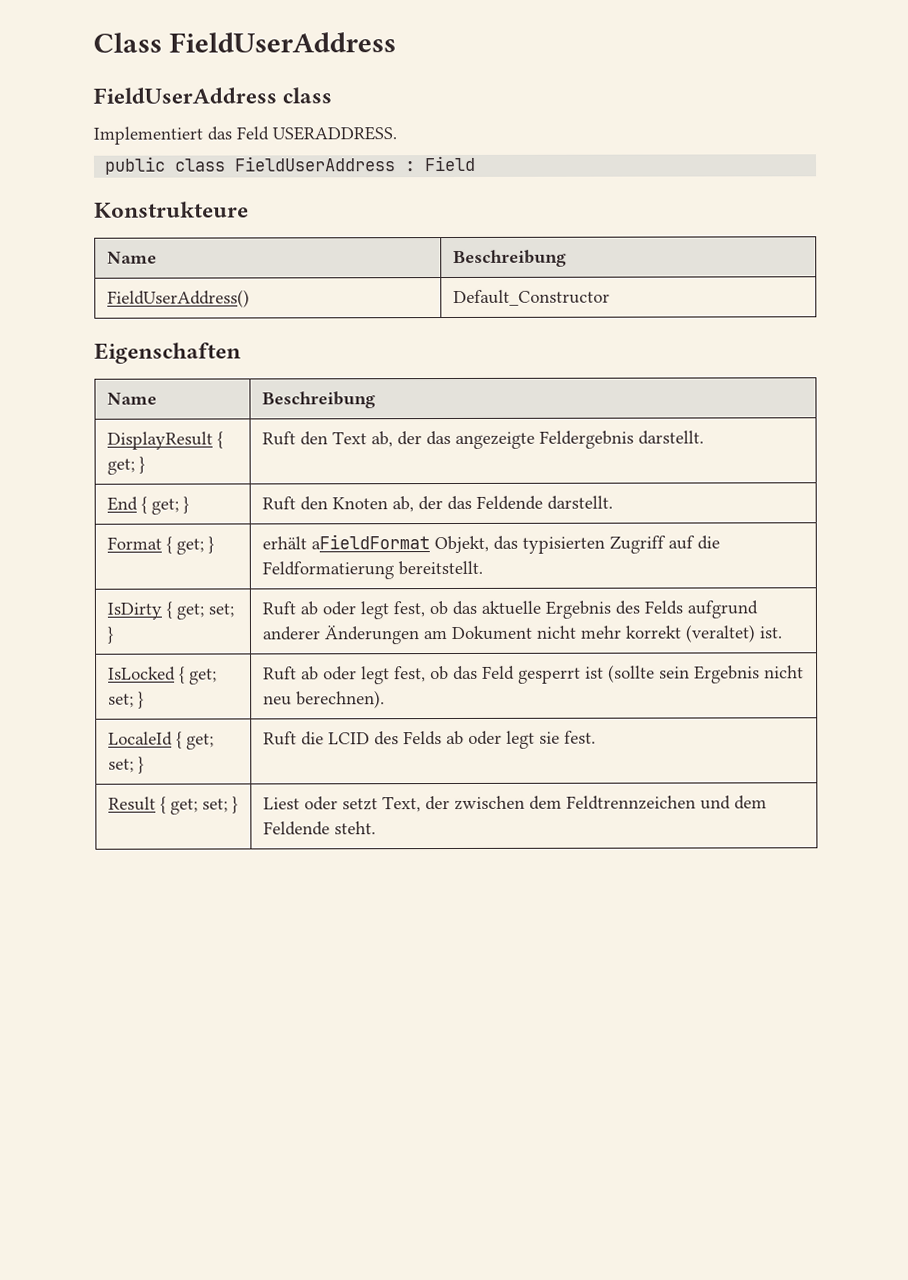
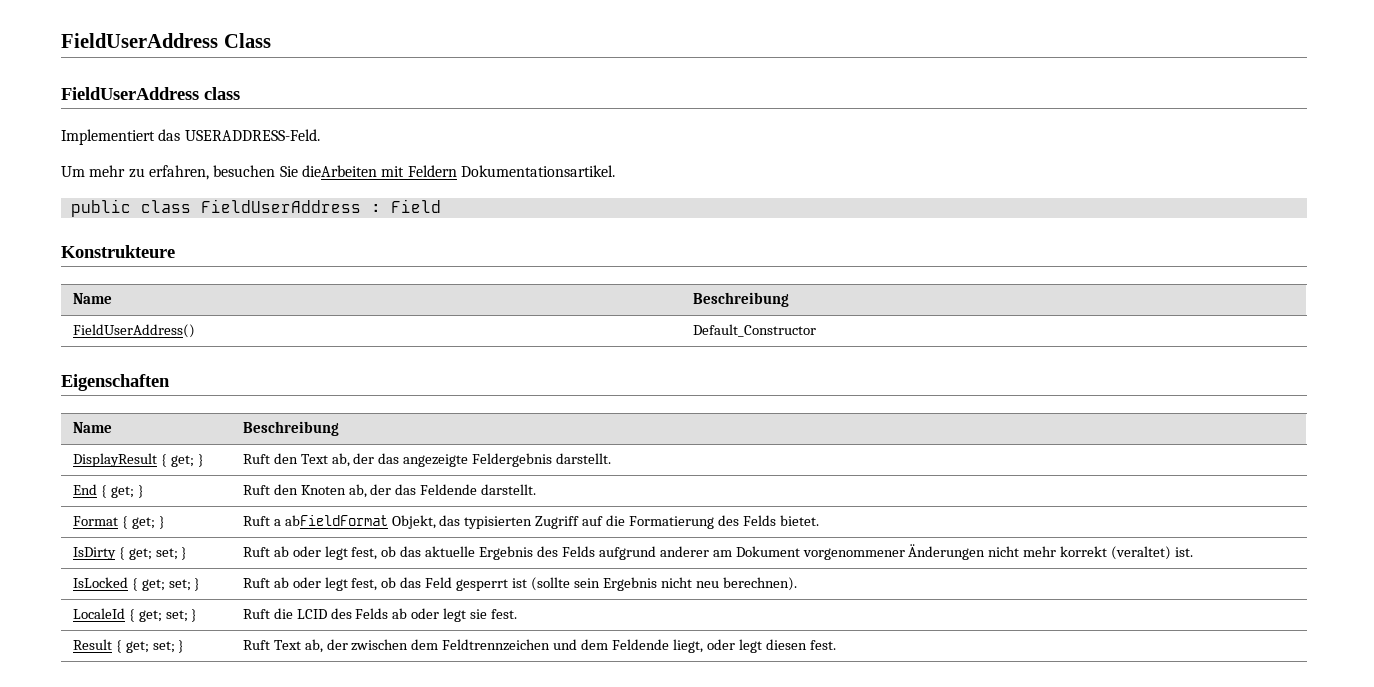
- Class FieldUserAddress
+ FieldUserAddress Class
- Implementiert das Feld USERADDRESS.
+ Implementiert das USERADDRESS-Feld.
+ Um mehr zu erfahren, besuchen Sie dieArbeiten mit Feldern Dokumentationsartikel.
- Format { get; } | erhält aFieldFormat Objekt, das typisierten Zugriff auf die Feldformatierung bereitstellt.
+ Format { get; } | Ruft a abFieldFormat Objekt, das typisierten Zugriff auf die Formatierung des Felds bietet.
- IsDirty { get; set; } | Ruft ab oder legt fest, ob das aktuelle Ergebnis des Felds aufgrund anderer Änderungen am Dokument nicht mehr korrekt (veraltet) ist.
+ IsDirty { get; set; } | Ruft ab oder legt fest, ob das aktuelle Ergebnis des Felds aufgrund anderer am Dokument vorgenommener Änderungen nicht mehr korrekt (veraltet) ist.
- Result { get; set; } | Liest oder setzt Text, der zwischen dem Feldtrennzeichen und dem Feldende steht.
+ Result { get; set; } | Ruft Text ab, der zwischen dem Feldtrennzeichen und dem Feldende liegt, oder legt diesen fest.

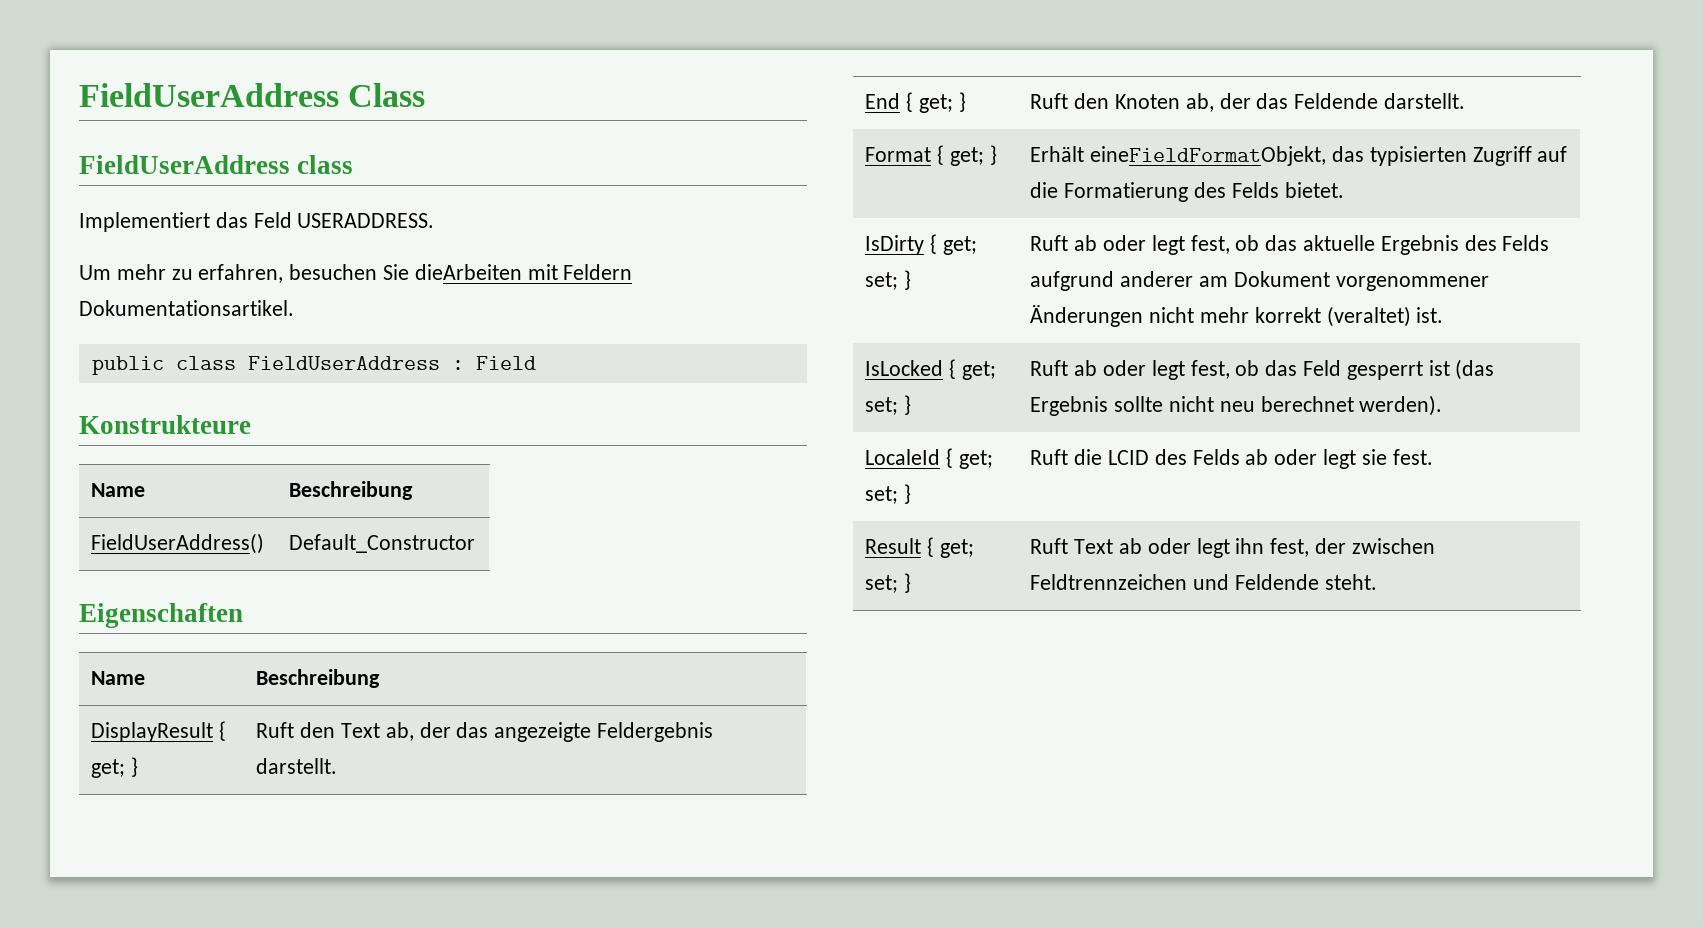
- Implementiert das USERADDRESS-Feld.
+ Implementiert das Feld USERADDRESS.
- Format { get; } | Ruft a abFieldFormat Objekt, das typisierten Zugriff auf die Formatierung des Felds bietet.
+ Format { get; } | Erhält eineFieldFormatObjekt, das typisierten Zugriff auf die Formatierung des Felds bietet.
- IsLocked { get; set; } | Ruft ab oder legt fest, ob das Feld gesperrt ist (sollte sein Ergebnis nicht neu berechnen).
+ IsLocked { get; set; } | Ruft ab oder legt fest, ob das Feld gesperrt ist (das Ergebnis sollte nicht neu berechnet werden).
- Result { get; set; } | Ruft Text ab, der zwischen dem Feldtrennzeichen und dem Feldende liegt, oder legt diesen fest.
+ Result { get; set; } | Ruft Text ab oder legt ihn fest, der zwischen Feldtrennzeichen und Feldende steht.

